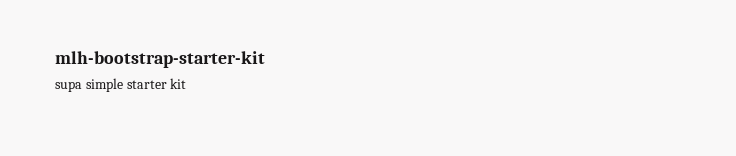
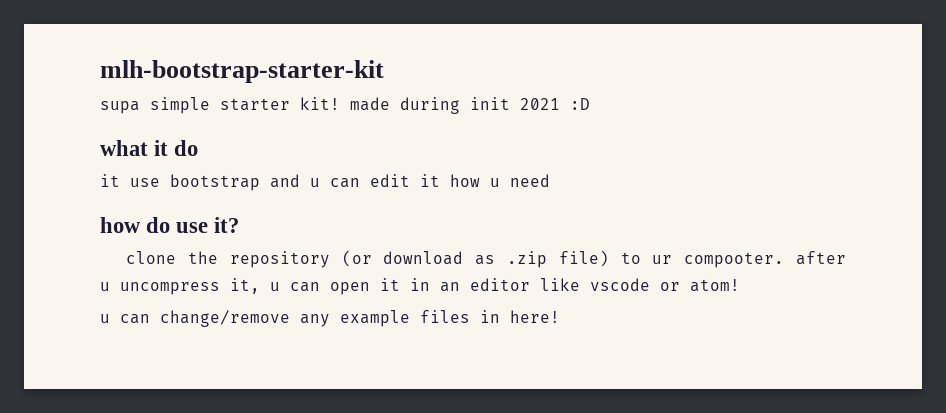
- supa simple starter kit
+ supa simple starter kit! made during init 2021 :D
+ what it do
+ it use bootstrap and u can edit it how u need
+ how do use it?
+ clone the repository (or download as .zip file) to ur compooter. after u uncompress it, u can open it in an editor like vscode or atom!
+ u can change/remove any example files in here!

